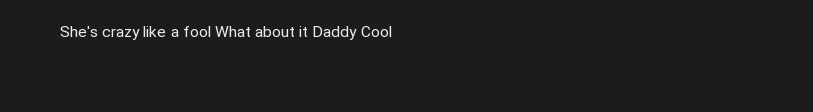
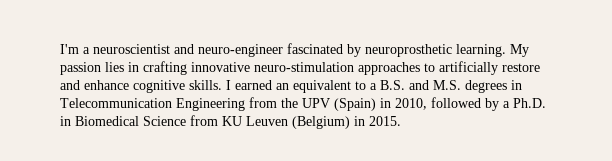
- She's crazy like a fool What about it Daddy Cool
+ I'm a neuroscientist and neuro-engineer fascinated by neuroprosthetic learning. My passion lies in crafting innovative neuro-stimulation approaches to artificially restore and enhance cognitive skills. I earned an equivalent to a B.S. and M.S. degrees in Telecommunication Engineering from the UPV (Spain) in 2010, followed by a Ph.D. in Biomedical Science from KU Leuven (Belgium) in 2015.

